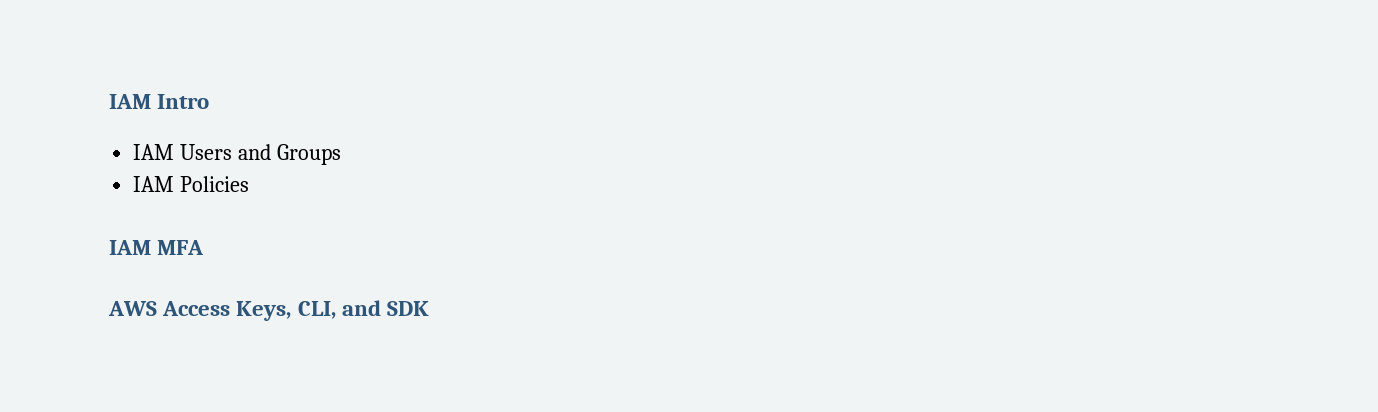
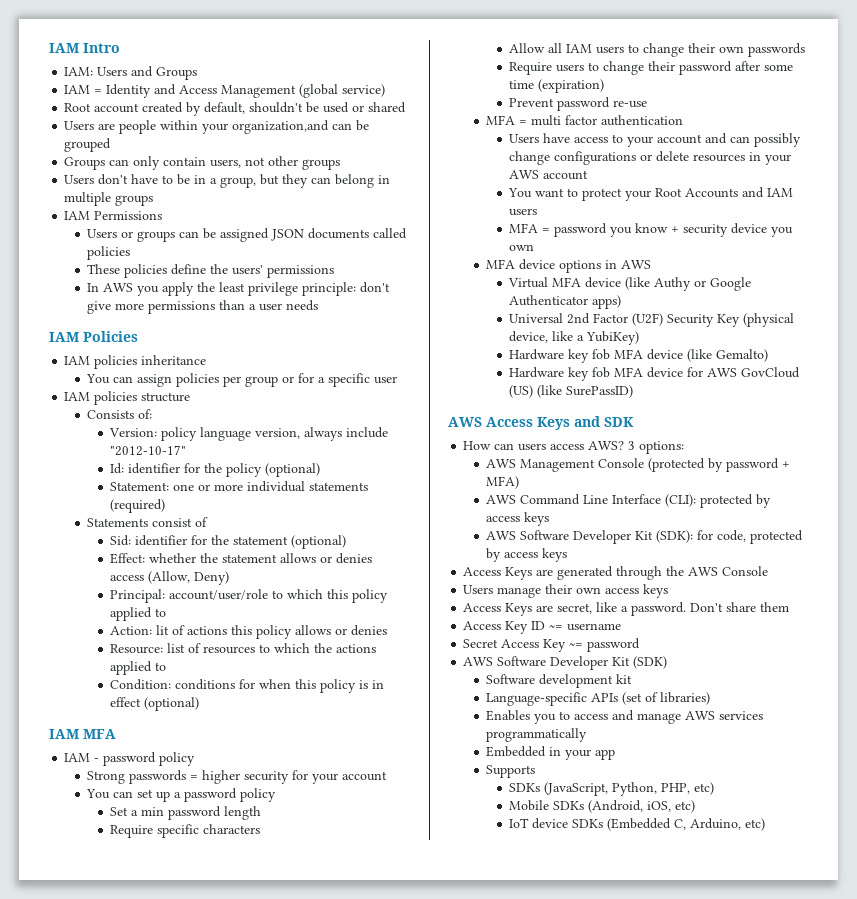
- IAM Users and Groups
+ IAM: Users and Groups
+ IAM = Identity and Access Management (global service)
+ Root account created by default, shouldn't be used or shared
+ Users are people within your organization,and can be grouped
+ Groups can only contain users, not other groups
+ Users don't have to be in a group, but they can belong in multiple groups
+ IAM Permissions
+ Users or groups can be assigned JSON documents called policies
+ These policies define the users' permissions
+ In AWS you apply the least privilege principle: don't give more permissions than a user needs
  IAM Policies
+ IAM policies inheritance
+ You can assign policies per group or for a specific user
+ IAM policies structure
+ Consists of:
+ Version: policy language version, always include "2012-10-17"
+ Id: identifier for the policy (optional)
+ Statement: one or more individual statements (required)
+ Statements consist of
+ Sid: identifier for the statement (optional)
+ Effect: whether the statement allows or denies access (Allow, Deny)
+ Principal: account/user/role to which this policy applied to
+ Action: lit of actions this policy allows or denies
+ Resource: list of resources to which the actions applied to
+ Condition: conditions for when this policy is in effect (optional)
  IAM MFA
+ IAM - password policy
+ Strong passwords = higher security for your account
+ You can set up a password policy
+ Set a min password length
+ Require specific characters
+ Allow all IAM users to change their own passwords
+ Require users to change their password after some time (expiration)
+ Prevent password re-use
+ MFA = multi factor authentication
+ Users have access to your account and can possibly change configurations or delete resources in your AWS account
+ You want to protect your Root Accounts and IAM users
+ MFA = password you know + security device you own
+ MFA device options in AWS
+ Virtual MFA device (like Authy or Google Authenticator apps)
+ Universal 2nd Factor (U2F) Security Key (physical device, like a YubiKey)
+ Hardware key fob MFA device (like Gemalto)
+ Hardware key fob MFA device for AWS GovCloud (US) (like SurePassID)
- AWS Access Keys, CLI, and SDK
+ AWS Access Keys and SDK
+ How can users access AWS? 3 options:
+ AWS Management Console (protected by password + MFA)
+ AWS Command Line Interface (CLI): protected by access keys
+ AWS Software Developer Kit (SDK): for code, protected by access keys
+ Access Keys are generated through the AWS Console
+ Users manage their own access keys
+ Access Keys are secret, like a password. Don't share them
+ Access Key ID ~= username
+ Secret Access Key ~= password
+ AWS Software Developer Kit (SDK)
+ Software development kit
+ Language-specific APIs (set of libraries)
+ Enables you to access and manage AWS services programmatically
+ Embedded in your app
+ Supports
+ SDKs (JavaScript, Python, PHP, etc)
+ Mobile SDKs (Android, iOS, etc)
+ IoT device SDKs (Embedded C, Arduino, etc)

